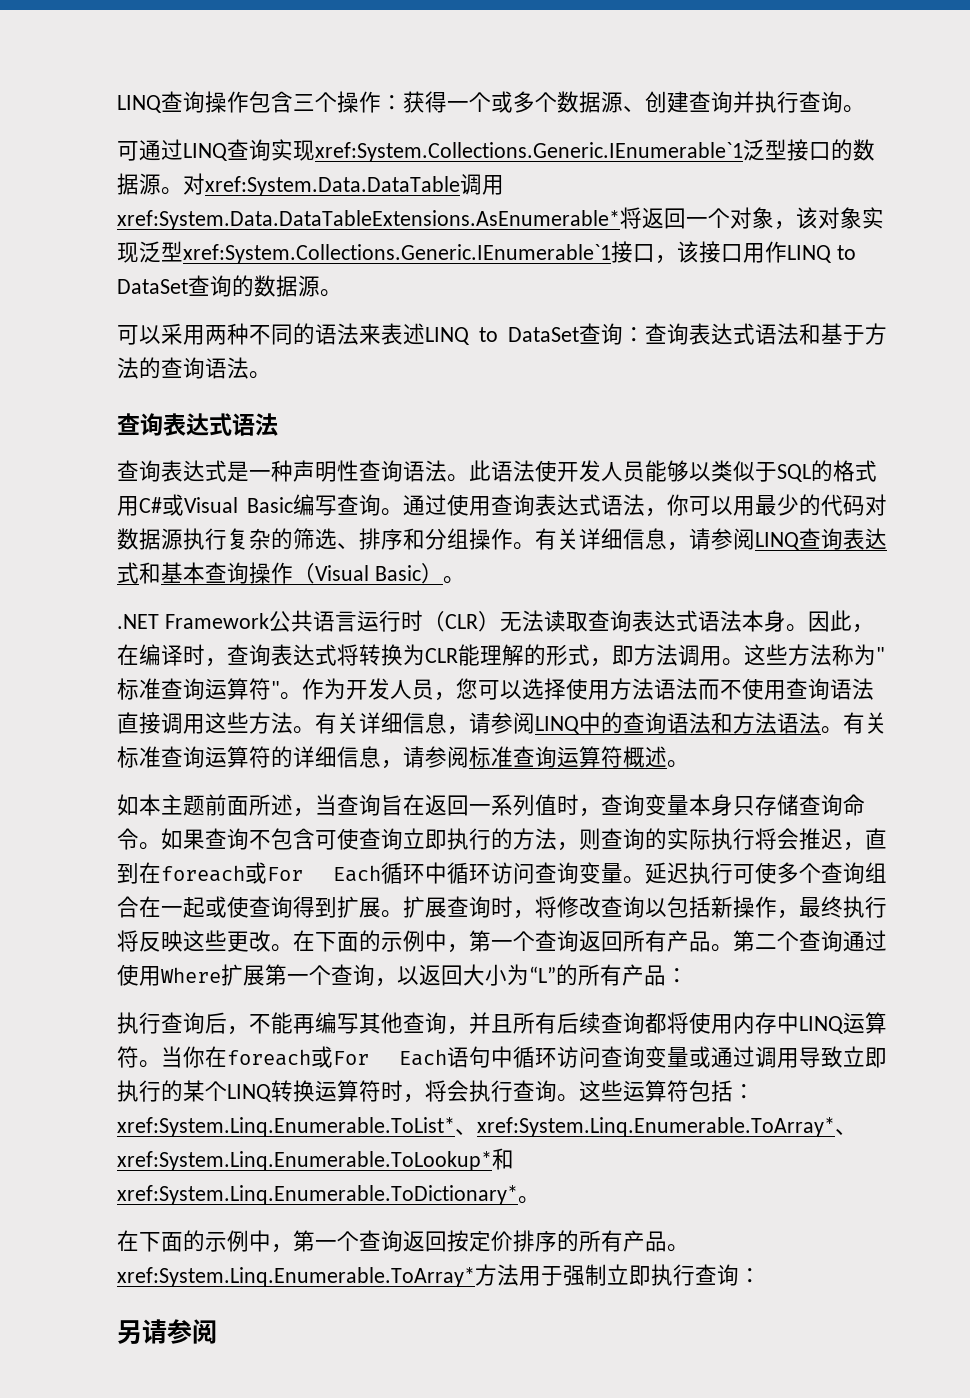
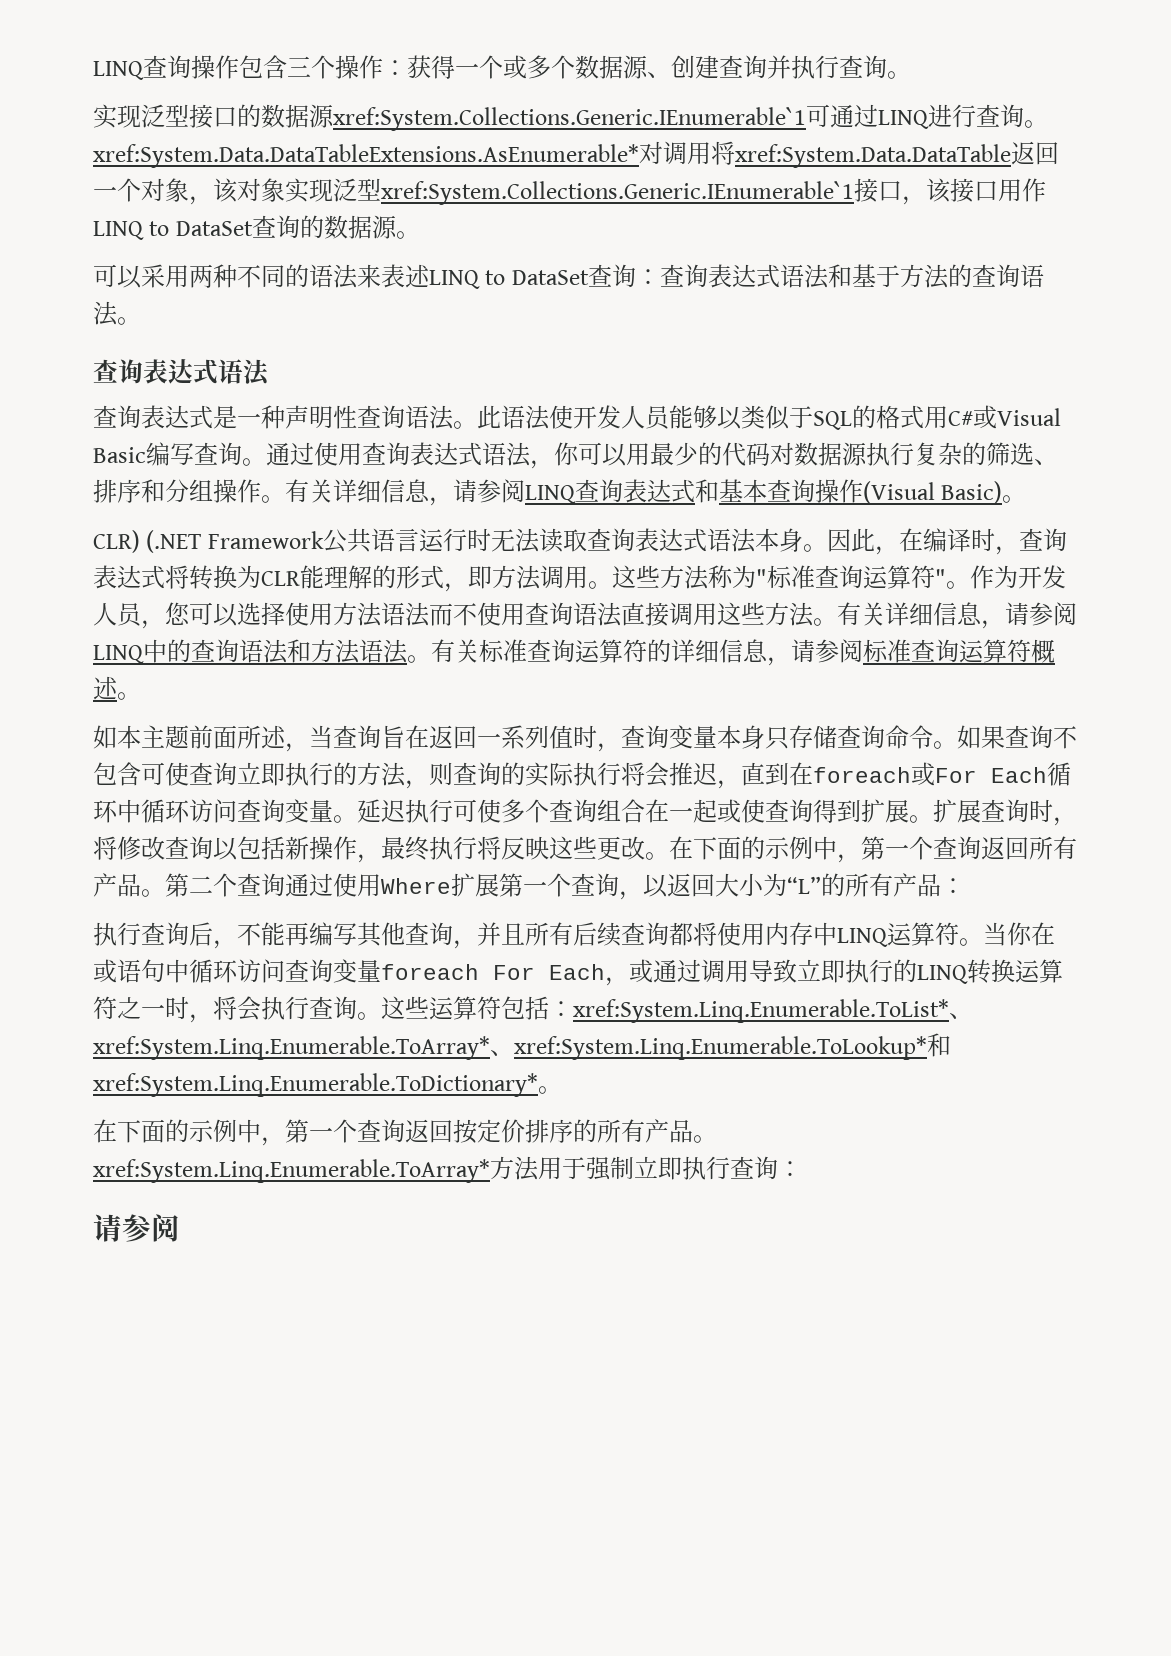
- 可通过LINQ查询实现xref:System.Collections.Generic.IEnumerable`1泛型接口的数据源。对xref:System.Data.DataTable调用xref:System.Data.DataTableExtensions.AsEnumerable*将返回一个对象，该对象实现泛型xref:System.Collections.Generic.IEnumerable`1接口，该接口用作LINQ to DataSet查询的数据源。
+ 实现泛型接口的数据源xref:System.Collections.Generic.IEnumerable`1可通过LINQ进行查询。xref:System.Data.DataTableExtensions.AsEnumerable*对调用将xref:System.Data.DataTable返回一个对象，该对象实现泛型xref:System.Collections.Generic.IEnumerable`1接口，该接口用作LINQ to DataSet查询的数据源。
- 有关详细信息，请参阅LINQ查询表达式和基本查询操作（Visual Basic）。
- .NET Framework公共语言运行时（CLR）无法读取查询表达式语法本身。
+ 有关详细信息，请参阅LINQ查询表达式和基本查询操作(Visual Basic)。
+ CLR) (.NET Framework公共语言运行时无法读取查询表达式语法本身。
- 当你在foreach或For Each语句中循环访问查询变量或通过调用导致立即执行的某个LINQ转换运算符时，将会执行查询。
+ 当你在或语句中循环访问查询变量foreach For Each，或通过调用导致立即执行的LINQ转换运算符之一时，将会执行查询。
  在下面的示例中，第一个查询返回按定价排序的所有产品。xref:System.Linq.Enumerable.ToArray*方法用于强制立即执行查询：
- 另请参阅
+ 请参阅

